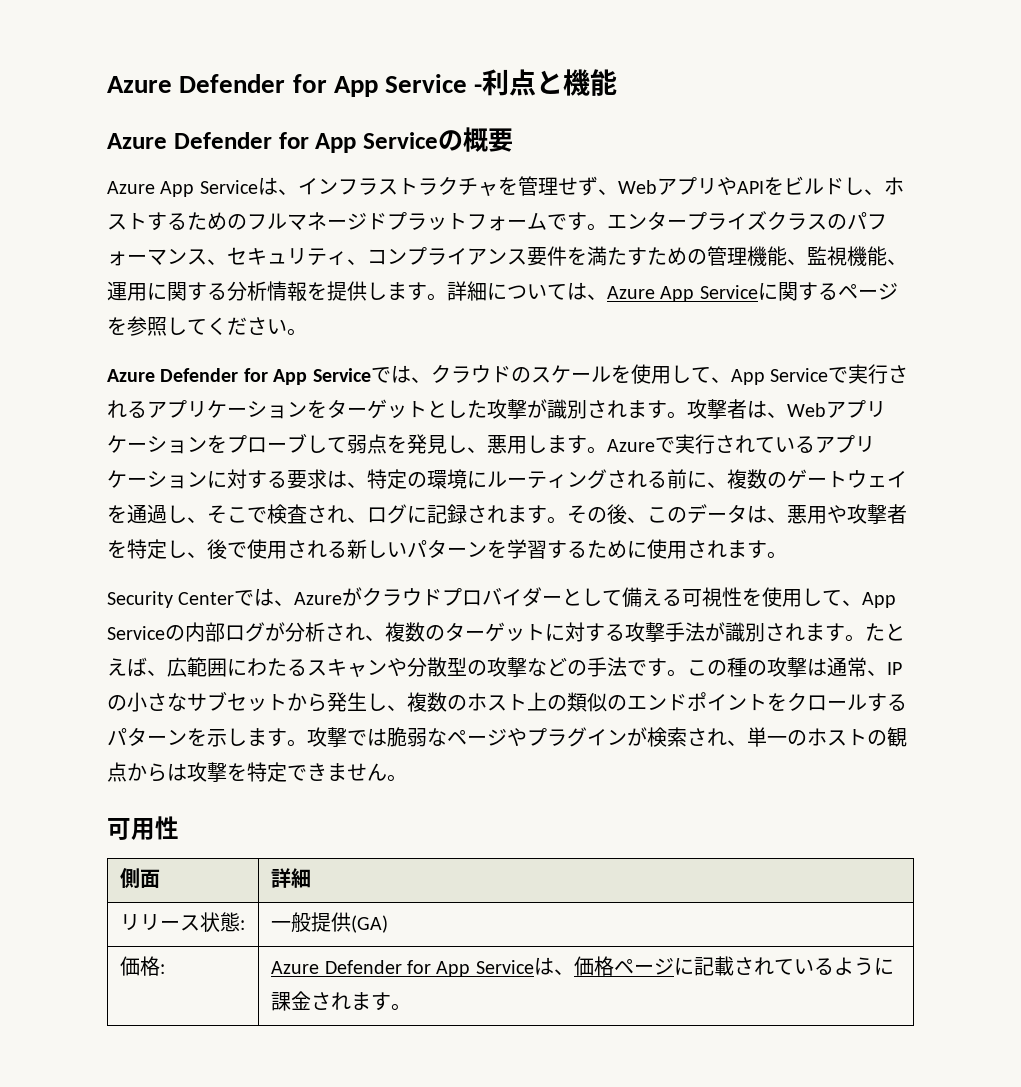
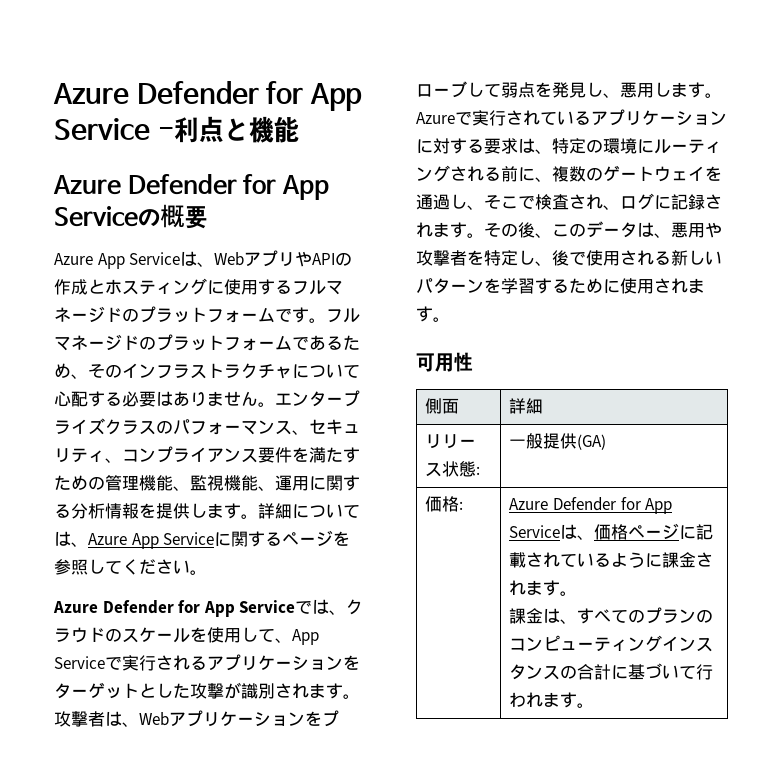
- Azure App Serviceは、インフラストラクチャを管理せず、WebアプリやAPIをビルドし、ホストするためのフルマネージドプラットフォームです。
+ Azure App Serviceは、WebアプリやAPIの作成とホスティングに使用するフルマネージドのプラットフォームです。フルマネージドのプラットフォームであるため、そのインフラストラクチャについて心配する必要はありません。
- Security Centerでは、Azureがクラウドプロバイダーとして備える可視性を使用して、App Serviceの内部ログが分析され、複数のターゲットに対する攻撃手法が識別されます。たとえば、広範囲にわたるスキャンや分散型の攻撃などの手法です。この種の攻撃は通常、IPの小さなサブセットから発生し、複数のホスト上の類似のエンドポイントをクロールするパターンを示します。攻撃では脆弱なページやプラグインが検索され、単一のホストの観点からは攻撃を特定できません。
  価格: | Azure Defender for App Serviceは、価格ページに記載されているように課金されます。
+ 課金は、すべてのプランのコンピューティングインスタンスの合計に基づいて行われます。

